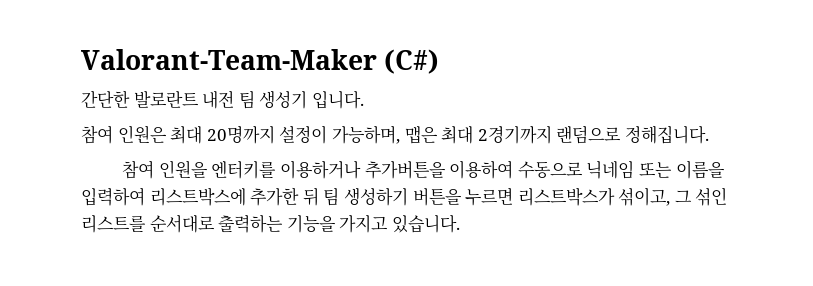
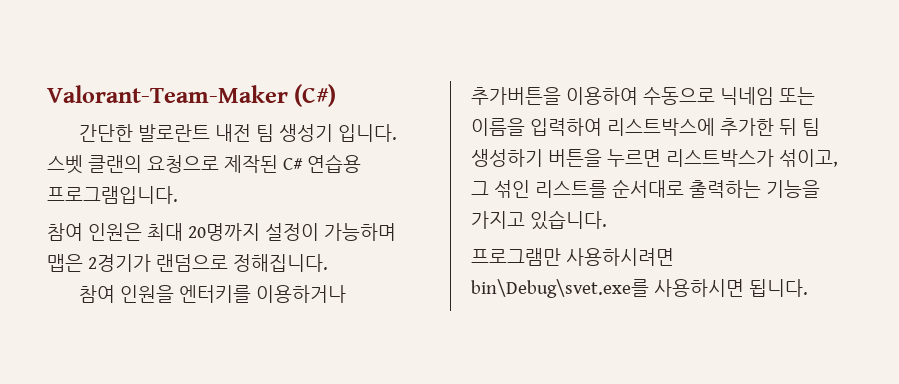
+ 스벳 클랜의 요청으로 제작된 C# 연습용 프로그램입니다.
- 참여 인원은 최대 20명까지 설정이 가능하며, 맵은 최대 2경기까지 랜덤으로 정해집니다.
+ 참여 인원은 최대 20명까지 설정이 가능하며 맵은 2경기가 랜덤으로 정해집니다.
+ 프로그램만 사용하시려면 bin\Debug\svet.exe를 사용하시면 됩니다.

